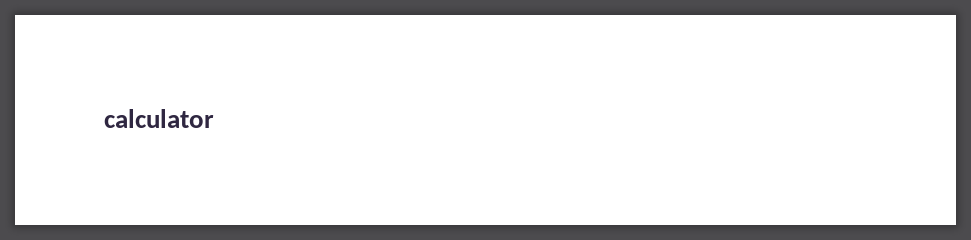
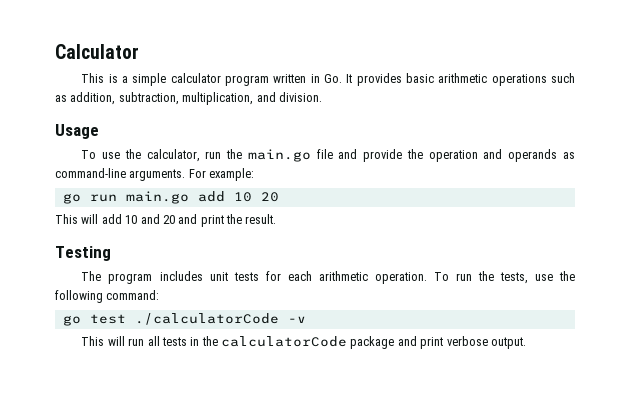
- calculator
+ Calculator
+ This is a simple calculator program written in Go. It provides basic arithmetic operations such as addition, subtraction, multiplication, and division.
+ Usage
+ To use the calculator, run the main.go file and provide the operation and operands as command-line arguments. For example:
+ go run main.go add 10 20
+ This will add 10 and 20 and print the result.
+ Testing
+ The program includes unit tests for each arithmetic operation. To run the tests, use the following command:
+ go test ./calculatorCode -v
+ This will run all tests in the calculatorCode package and print verbose output.

